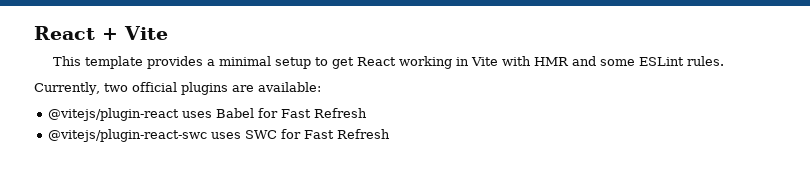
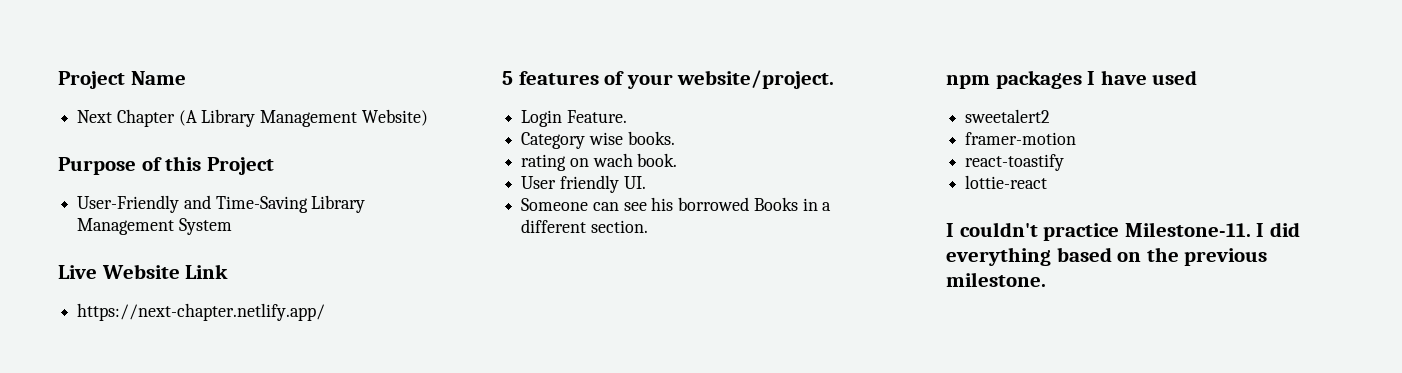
- React + Vite
- This template provides a minimal setup to get React working in Vite with HMR and some ESLint rules.
- Currently, two official plugins are available:
- @vitejs/plugin-react uses Babel for Fast Refresh
- @vitejs/plugin-react-swc uses SWC for Fast Refresh
+ Project Name
+ Next Chapter (A Library Management Website)
+ Purpose of this Project
+ User-Friendly and Time-Saving Library Management System
+ Live Website Link
+ https://next-chapter.netlify.app/
+ 5 features of your website/project.
+ Login Feature.
+ Category wise books.
+ rating on wach book.
+ User friendly UI.
+ Someone can see his borrowed Books in a different section.
+ npm packages I have used
+ sweetalert2
+ framer-motion
+ react-toastify
+ lottie-react
+ I couldn't practice Milestone-11. I did everything based on the previous milestone.

